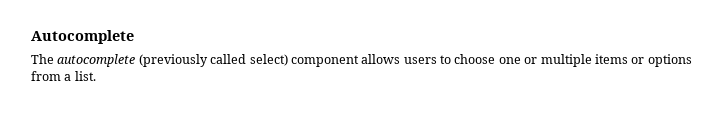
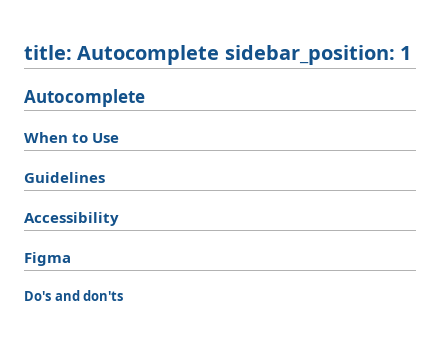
+ title: Autocomplete sidebar_position: 1
  Autocomplete
- The autocomplete (previously called select) component allows users to choose one or multiple items or options from a list.
+ When to Use
+ Guidelines
+ Accessibility
+ Figma
+ Do's and don'ts

